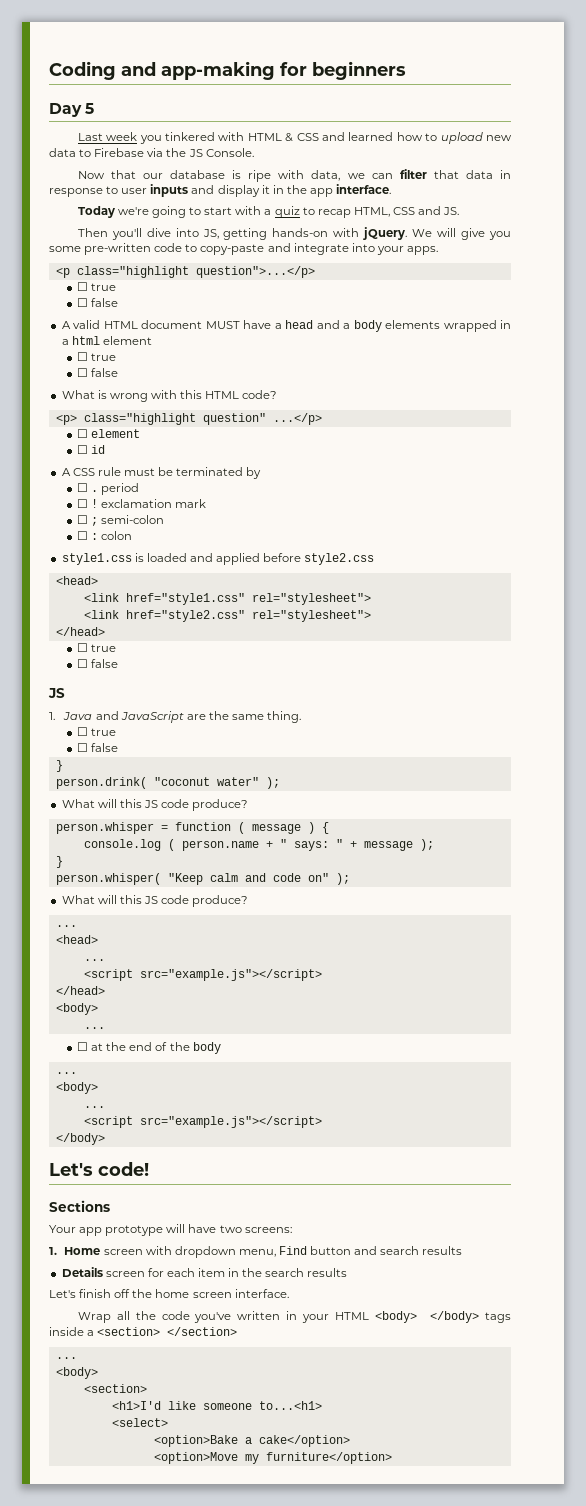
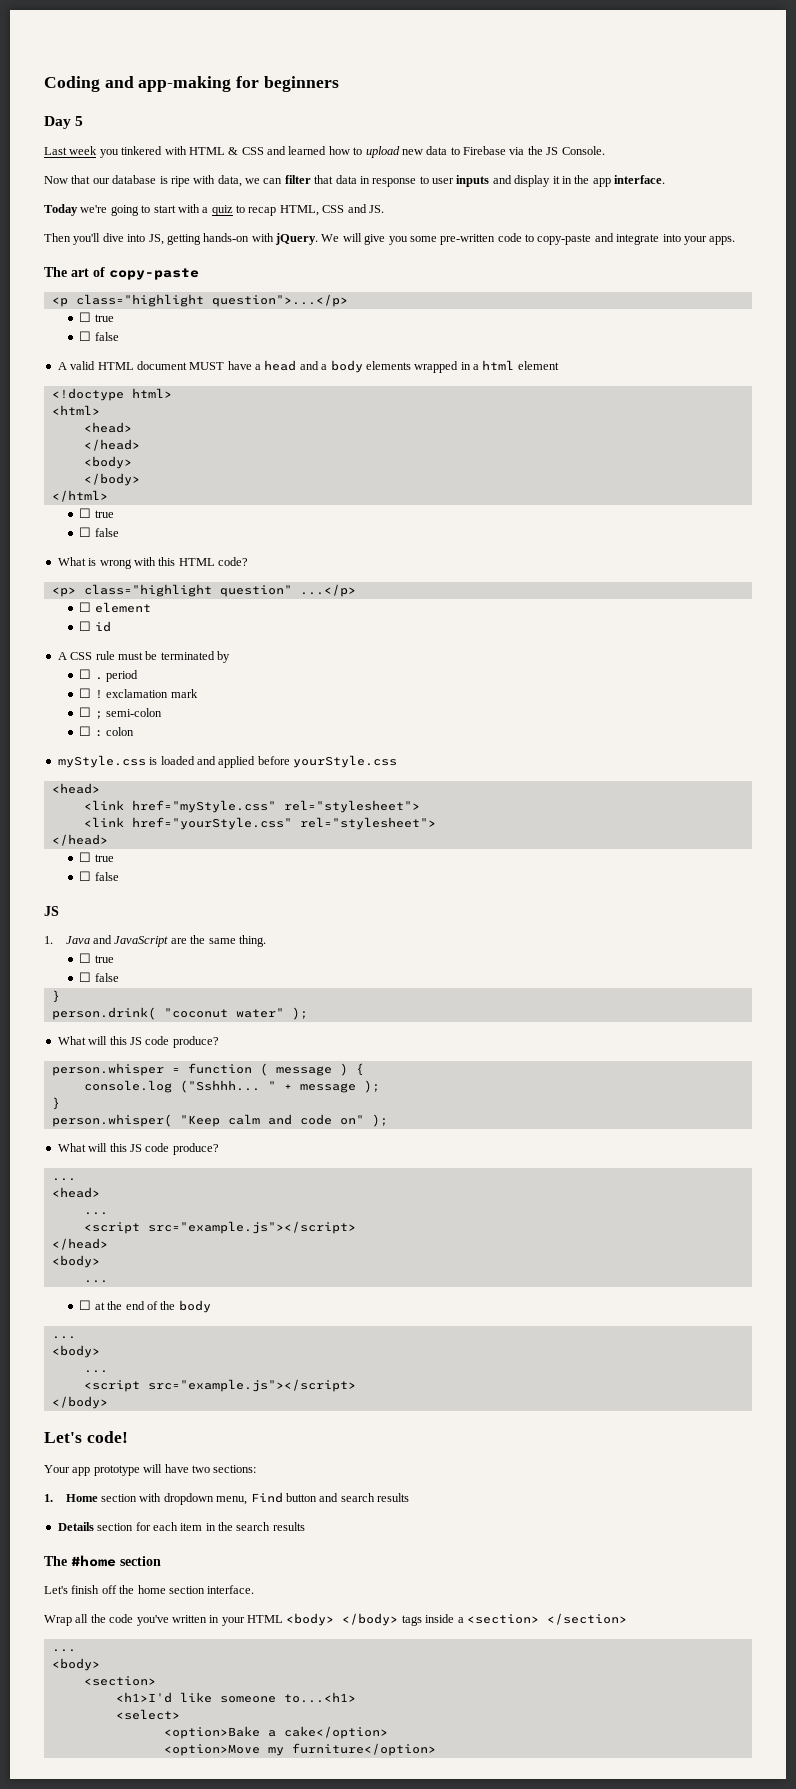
+ The art of copy-paste
+ <!doctype html>
+ <html>
+ <head>
+ </head>
+ <body>
+ </body>
+ </html>
- style1.css is loaded and applied before style2.css
+ myStyle.css is loaded and applied before yourStyle.css
- <link href="style1.css" rel="stylesheet">
+ <link href="myStyle.css" rel="stylesheet">
- <link href="style2.css" rel="stylesheet">
+ <link href="yourStyle.css" rel="stylesheet">
- console.log ( person.name + " says: " + message );
+ console.log ("Sshhh... " + message );
- Sections
- Your app prototype will have two screens:
+ Your app prototype will have two sections:
- 1. Home screen with dropdown menu, Find button and search results
+ 1. Home section with dropdown menu, Find button and search results
- Details screen for each item in the search results
+ Details section for each item in the search results
+ The #home section
- Let's finish off the home screen interface.
+ Let's finish off the home section interface.

